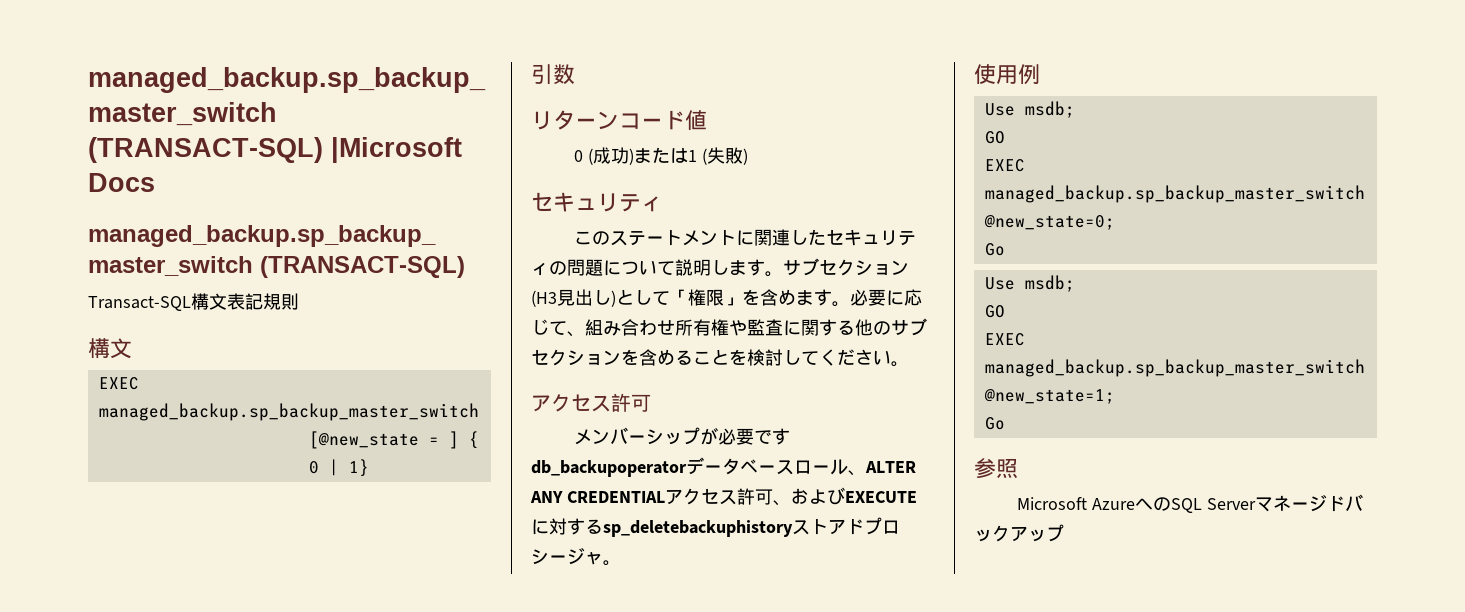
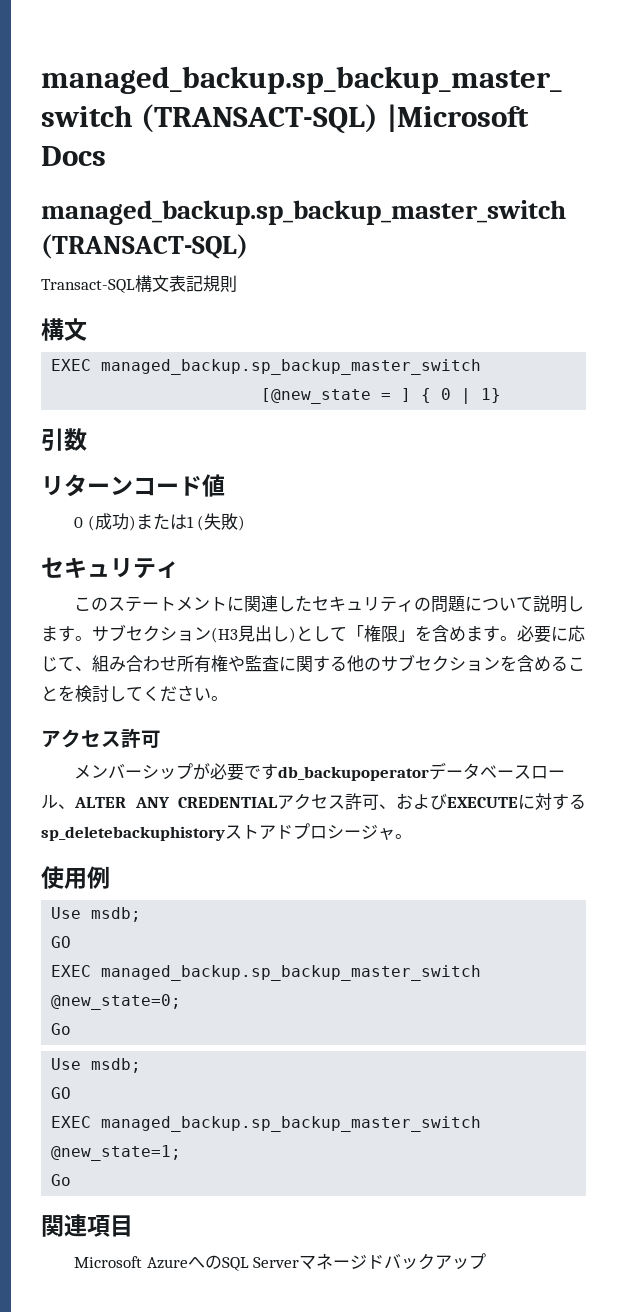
- 参照
+ 関連項目

